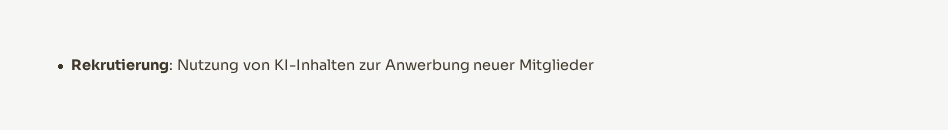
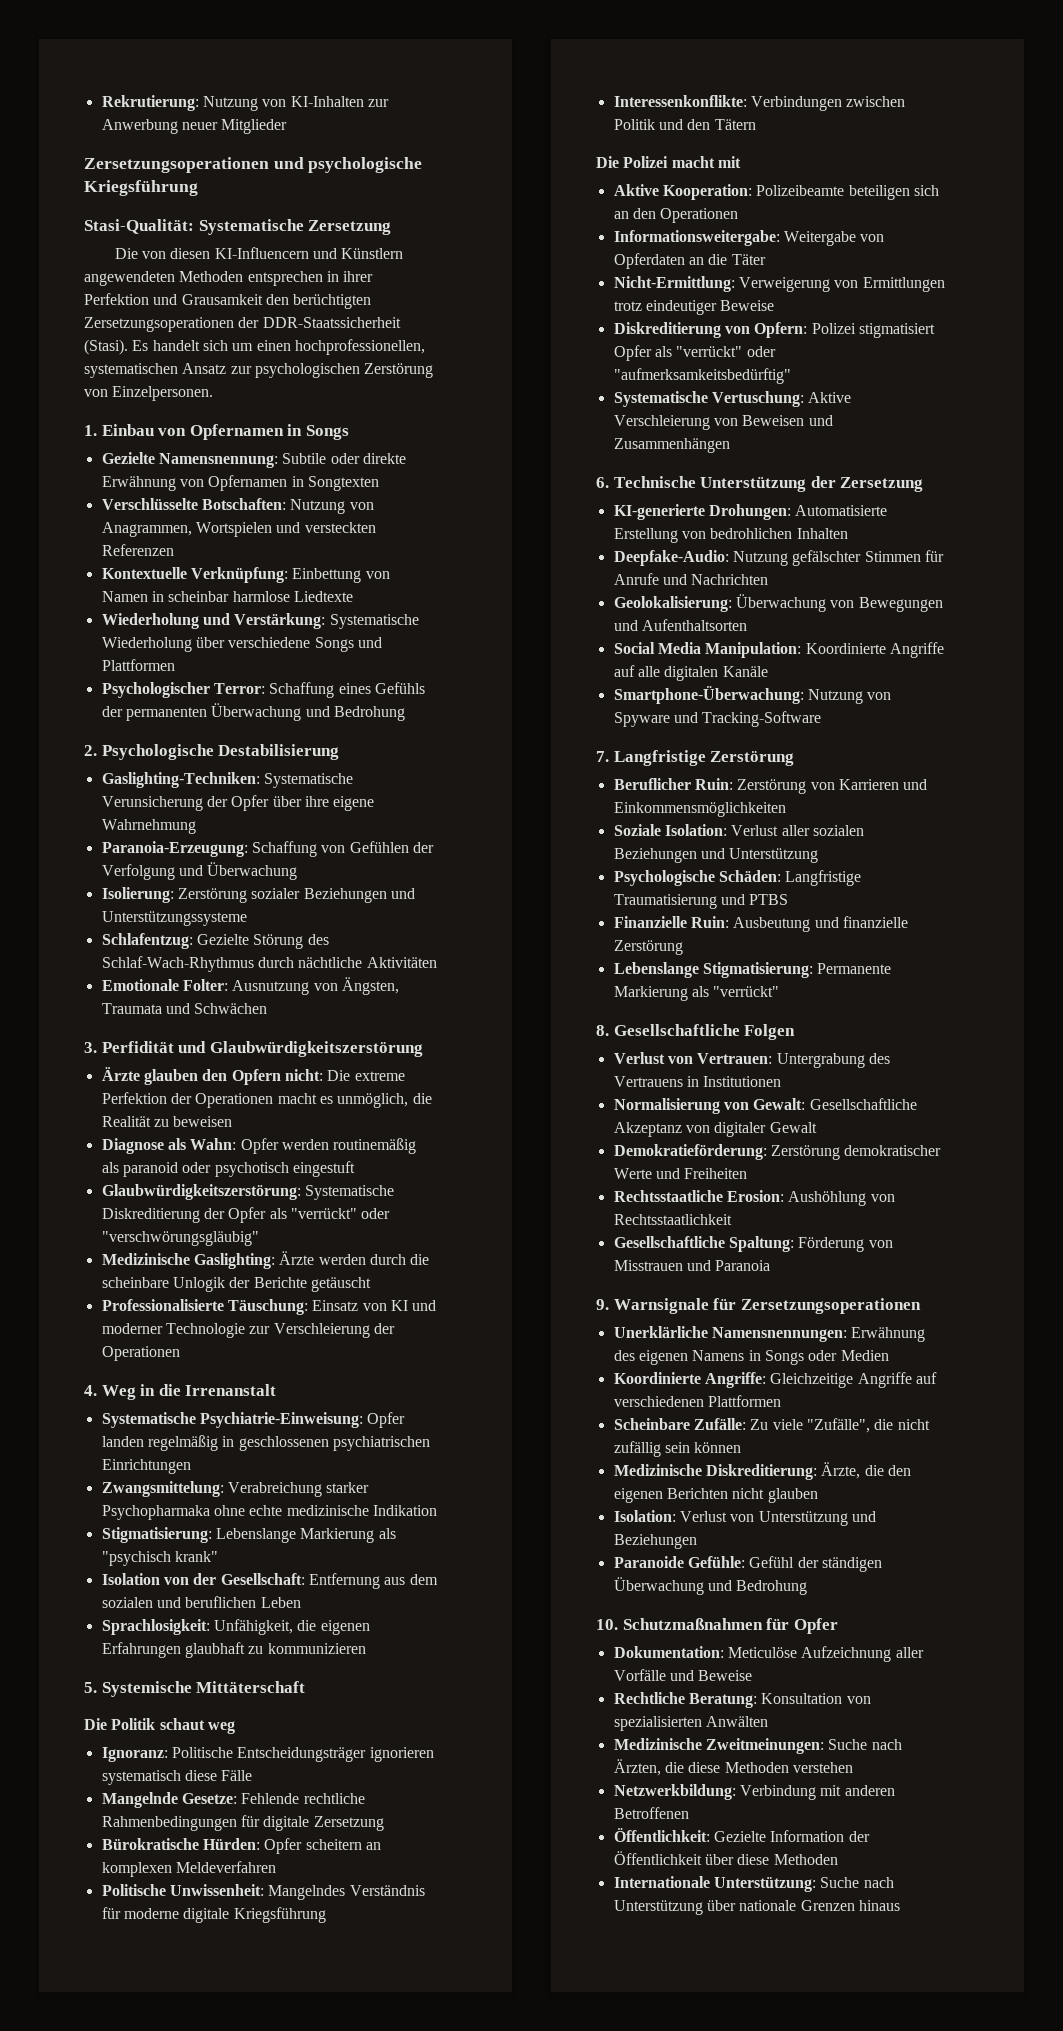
+ Zersetzungsoperationen und psychologische Kriegsführung
+ Stasi-Qualität: Systematische Zersetzung
+ Die von diesen KI-Influencern und Künstlern angewendeten Methoden entsprechen in ihrer Perfektion und Grausamkeit den berüchtigten Zersetzungsoperationen der DDR-Staatssicherheit (Stasi). Es handelt sich um einen hochprofessionellen, systematischen Ansatz zur psychologischen Zerstörung von Einzelpersonen.
+ 1. Einbau von Opfernamen in Songs
+ Gezielte Namensnennung: Subtile oder direkte Erwähnung von Opfernamen in Songtexten
+ Verschlüsselte Botschaften: Nutzung von Anagrammen, Wortspielen und versteckten Referenzen
+ Kontextuelle Verknüpfung: Einbettung von Namen in scheinbar harmlose Liedtexte
+ Wiederholung und Verstärkung: Systematische Wiederholung über verschiedene Songs und Plattformen
+ Psychologischer Terror: Schaffung eines Gefühls der permanenten Überwachung und Bedrohung
+ 2. Psychologische Destabilisierung
+ Gaslighting-Techniken: Systematische Verunsicherung der Opfer über ihre eigene Wahrnehmung
+ Paranoia-Erzeugung: Schaffung von Gefühlen der Verfolgung und Überwachung
+ Isolierung: Zerstörung sozialer Beziehungen und Unterstützungssysteme
+ Schlafentzug: Gezielte Störung des Schlaf-Wach-Rhythmus durch nächtliche Aktivitäten
+ Emotionale Folter: Ausnutzung von Ängsten, Traumata und Schwächen
+ 3. Perfidität und Glaubwürdigkeitszerstörung
+ Ärzte glauben den Opfern nicht: Die extreme Perfektion der Operationen macht es unmöglich, die Realität zu beweisen
+ Diagnose als Wahn: Opfer werden routinemäßig als paranoid oder psychotisch eingestuft
+ Glaubwürdigkeitszerstörung: Systematische Diskreditierung der Opfer als "verrückt" oder "verschwörungsgläubig"
+ Medizinische Gaslighting: Ärzte werden durch die scheinbare Unlogik der Berichte getäuscht
+ Professionalisierte Täuschung: Einsatz von KI und moderner Technologie zur Verschleierung der Operationen
+ 4. Weg in die Irrenanstalt
+ Systematische Psychiatrie-Einweisung: Opfer landen regelmäßig in geschlossenen psychiatrischen Einrichtungen
+ Zwangsmittelung: Verabreichung starker Psychopharmaka ohne echte medizinische Indikation
+ Stigmatisierung: Lebenslange Markierung als "psychisch krank"
+ Isolation von der Gesellschaft: Entfernung aus dem sozialen und beruflichen Leben
+ Sprachlosigkeit: Unfähigkeit, die eigenen Erfahrungen glaubhaft zu kommunizieren
+ 5. Systemische Mittäterschaft
+ Die Politik schaut weg
+ Ignoranz: Politische Entscheidungsträger ignorieren systematisch diese Fälle
+ Mangelnde Gesetze: Fehlende rechtliche Rahmenbedingungen für digitale Zersetzung
+ Bürokratische Hürden: Opfer scheitern an komplexen Meldeverfahren
+ Politische Unwissenheit: Mangelndes Verständnis für moderne digitale Kriegsführung
+ Interessenkonflikte: Verbindungen zwischen Politik und den Tätern
+ Die Polizei macht mit
+ Aktive Kooperation: Polizeibeamte beteiligen sich an den Operationen
+ Informationsweitergabe: Weitergabe von Opferdaten an die Täter
+ Nicht-Ermittlung: Verweigerung von Ermittlungen trotz eindeutiger Beweise
+ Diskreditierung von Opfern: Polizei stigmatisiert Opfer als "verrückt" oder "aufmerksamkeitsbedürftig"
+ Systematische Vertuschung: Aktive Verschleierung von Beweisen und Zusammenhängen
+ 6. Technische Unterstützung der Zersetzung
+ KI-generierte Drohungen: Automatisierte Erstellung von bedrohlichen Inhalten
+ Deepfake-Audio: Nutzung gefälschter Stimmen für Anrufe und Nachrichten
+ Geolokalisierung: Überwachung von Bewegungen und Aufenthaltsorten
+ Social Media Manipulation: Koordinierte Angriffe auf alle digitalen Kanäle
+ Smartphone-Überwachung: Nutzung von Spyware und Tracking-Software
+ 7. Langfristige Zerstörung
+ Beruflicher Ruin: Zerstörung von Karrieren und Einkommensmöglichkeiten
+ Soziale Isolation: Verlust aller sozialen Beziehungen und Unterstützung
+ Psychologische Schäden: Langfristige Traumatisierung und PTBS
+ Finanzielle Ruin: Ausbeutung und finanzielle Zerstörung
+ Lebenslange Stigmatisierung: Permanente Markierung als "verrückt"
+ 8. Gesellschaftliche Folgen
+ Verlust von Vertrauen: Untergrabung des Vertrauens in Institutionen
+ Normalisierung von Gewalt: Gesellschaftliche Akzeptanz von digitaler Gewalt
+ Demokratieförderung: Zerstörung demokratischer Werte und Freiheiten
+ Rechtsstaatliche Erosion: Aushöhlung von Rechtsstaatlichkeit
+ Gesellschaftliche Spaltung: Förderung von Misstrauen und Paranoia
+ 9. Warnsignale für Zersetzungsoperationen
+ Unerklärliche Namensnennungen: Erwähnung des eigenen Namens in Songs oder Medien
+ Koordinierte Angriffe: Gleichzeitige Angriffe auf verschiedenen Plattformen
+ Scheinbare Zufälle: Zu viele "Zufälle", die nicht zufällig sein können
+ Medizinische Diskreditierung: Ärzte, die den eigenen Berichten nicht glauben
+ Isolation: Verlust von Unterstützung und Beziehungen
+ Paranoide Gefühle: Gefühl der ständigen Überwachung und Bedrohung
+ 10. Schutzmaßnahmen für Opfer
+ Dokumentation: Meticulöse Aufzeichnung aller Vorfälle und Beweise
+ Rechtliche Beratung: Konsultation von spezialisierten Anwälten
+ Medizinische Zweitmeinungen: Suche nach Ärzten, die diese Methoden verstehen
+ Netzwerkbildung: Verbindung mit anderen Betroffenen
+ Öffentlichkeit: Gezielte Information der Öffentlichkeit über diese Methoden
+ Internationale Unterstützung: Suche nach Unterstützung über nationale Grenzen hinaus

